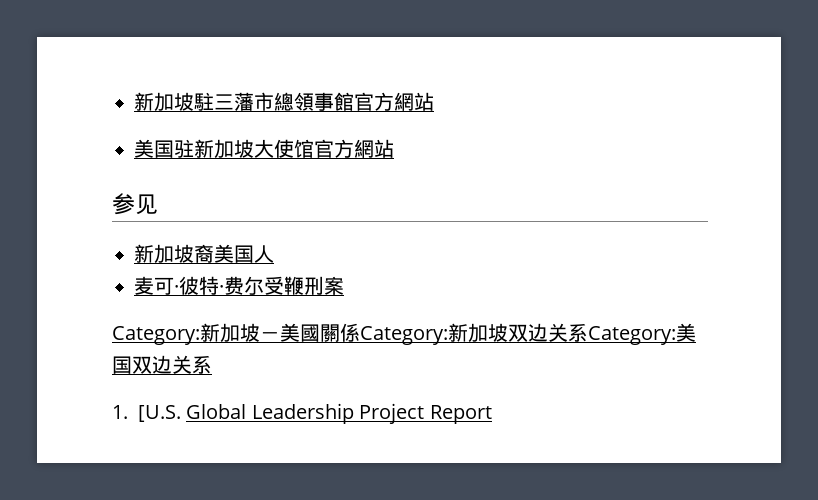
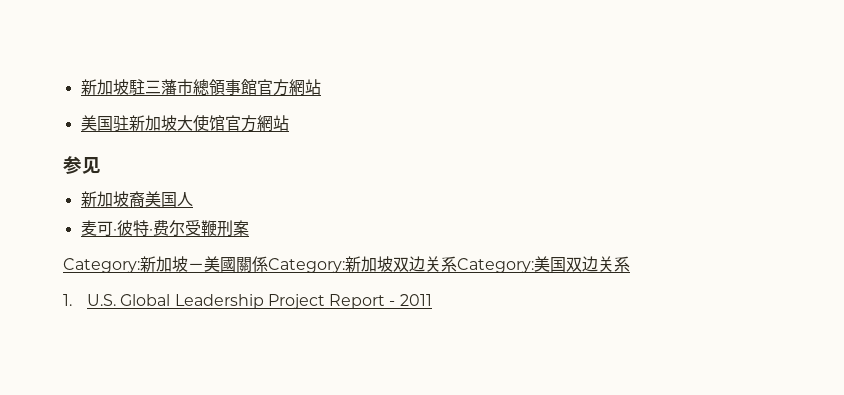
- 1. [U.S. Global Leadership Project Report
+ 1. U.S. Global Leadership Project Report - 2011

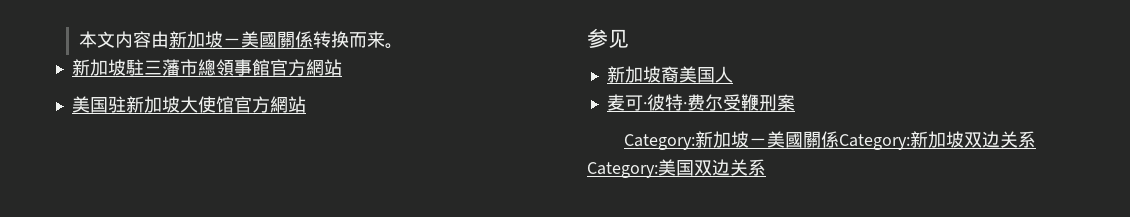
+ 本文内容由新加坡－美國關係转换而来。
- 1. U.S. Global Leadership Project Report - 2011

